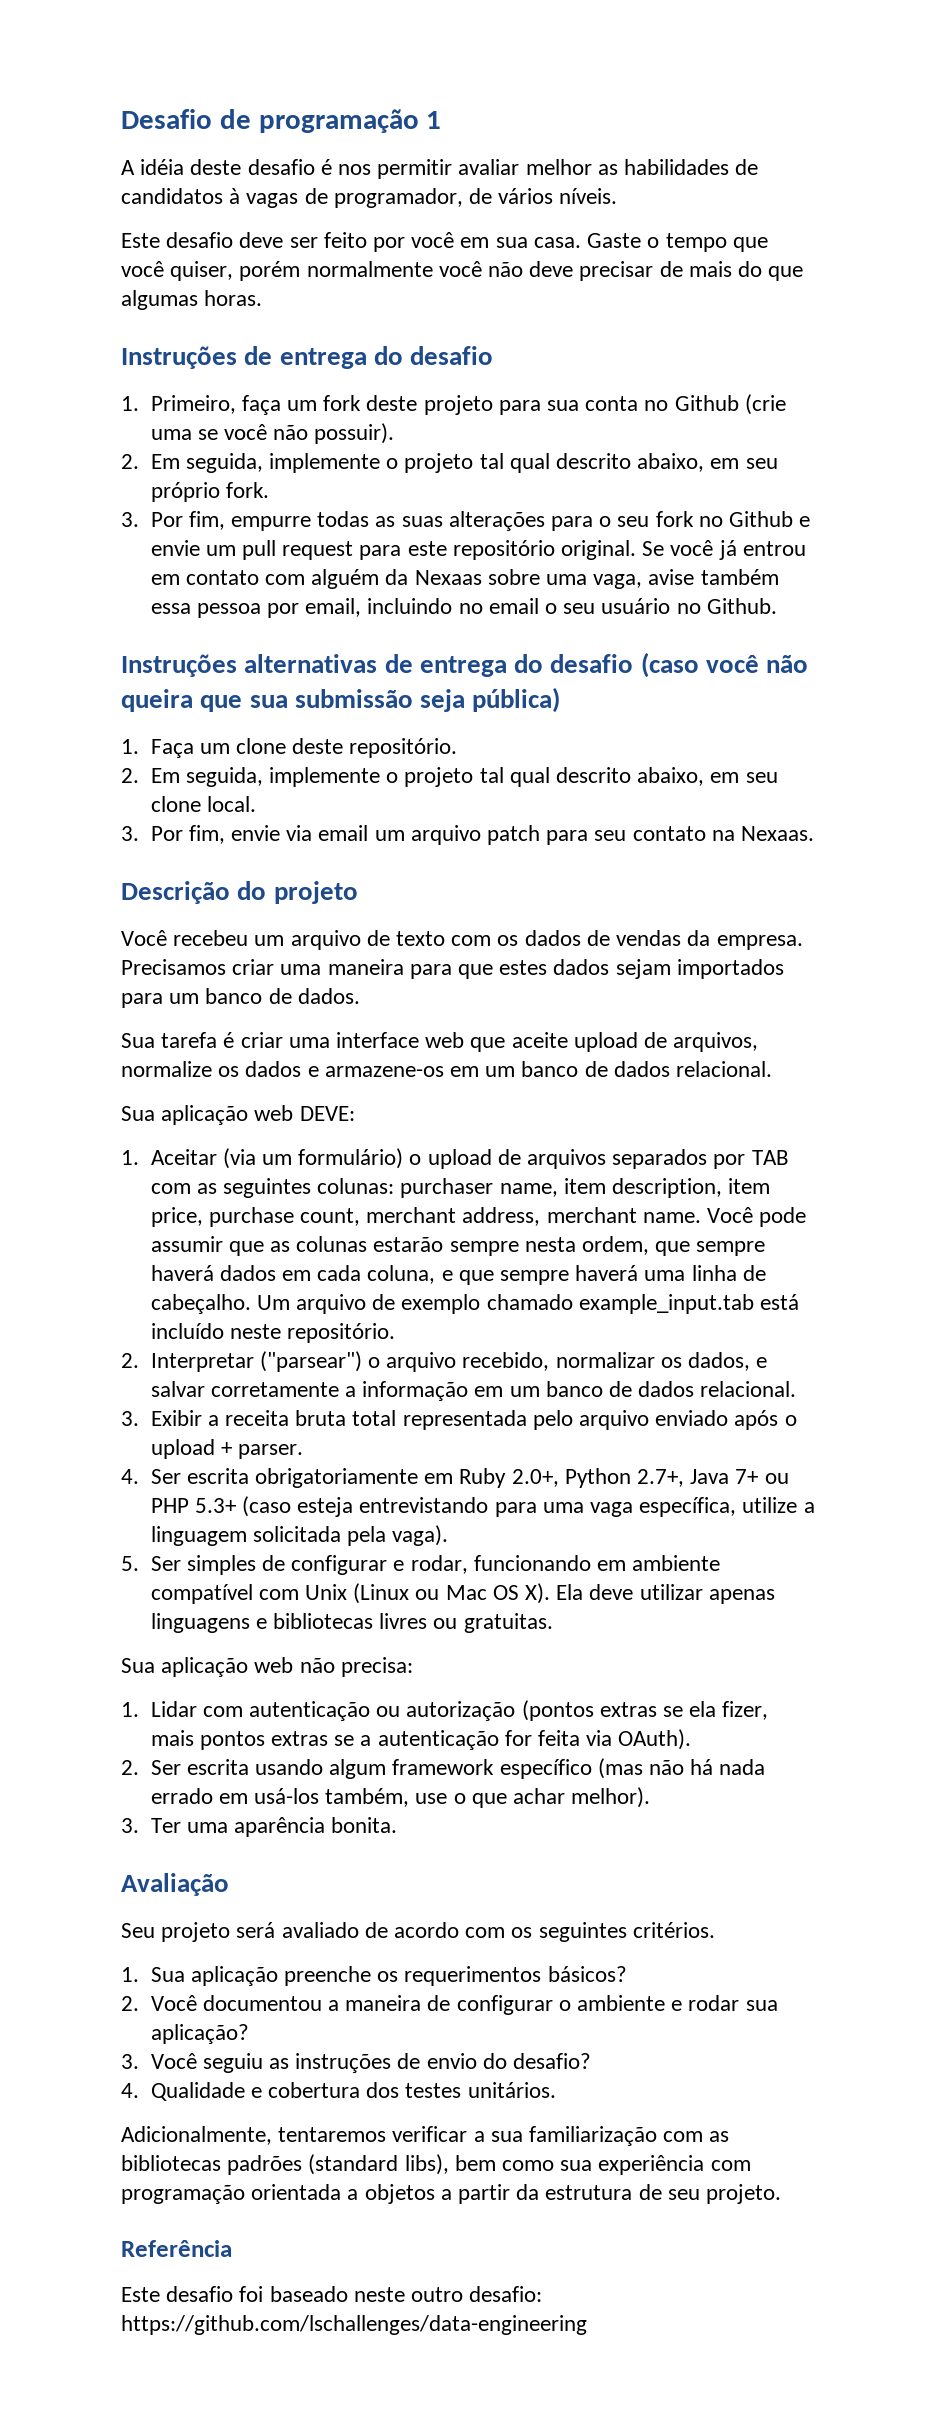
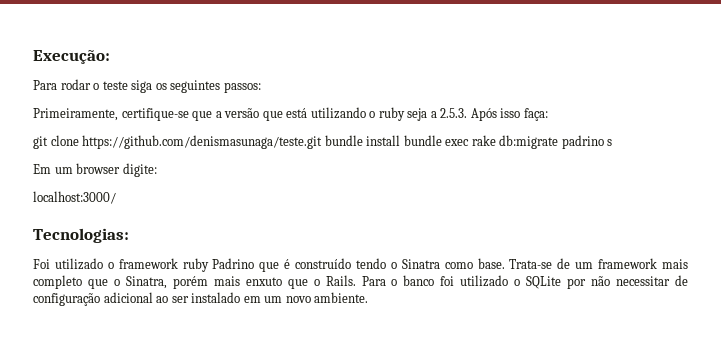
- Desafio de programação 1
- A idéia deste desafio é nos permitir avaliar melhor as habilidades de candidatos à vagas de programador, de vários níveis.
- Este desafio deve ser feito por você em sua casa. Gaste o tempo que você quiser, porém normalmente você não deve precisar de mais do que algumas horas.
- Instruções de entrega do desafio
- 1. Primeiro, faça um fork deste projeto para sua conta no Github (crie uma se você não possuir).
- 2. Em seguida, implemente o projeto tal qual descrito abaixo, em seu próprio fork.
- 3. Por fim, empurre todas as suas alterações para o seu fork no Github e envie um pull request para este repositório original. Se você já entrou em contato com alguém da Nexaas sobre uma vaga, avise também essa pessoa por email, incluindo no email o seu usuário no Github.
- Instruções alternativas de entrega do desafio (caso você não queira que sua submissão seja pública)
- 1. Faça um clone deste repositório.
- 2. Em seguida, implemente o projeto tal qual descrito abaixo, em seu clone local.
- 3. Por fim, envie via email um arquivo patch para seu contato na Nexaas.
- Descrição do projeto
- Você recebeu um arquivo de texto com os dados de vendas da empresa. Precisamos criar uma maneira para que estes dados sejam importados para um banco de dados.
- Sua tarefa é criar uma interface web que aceite upload de arquivos, normalize os dados e armazene-os em um banco de dados relacional.
- Sua aplicação web DEVE:
- 1. Aceitar (via um formulário) o upload de arquivos separados por TAB com as seguintes colunas: purchaser name, item description, item price, purchase count, merchant address, merchant name. Você pode assumir que as colunas estarão sempre nesta ordem, que sempre haverá dados em cada coluna, e que sempre haverá uma linha de cabeçalho. Um arquivo de exemplo chamado example_input.tab está incluído neste repositório.
- 2. Interpretar ("parsear") o arquivo recebido, normalizar os dados, e salvar corretamente a informação em um banco de dados relacional.
- 3. Exibir a receita bruta total representada pelo arquivo enviado após o upload + parser.
- 4. Ser escrita obrigatoriamente em Ruby 2.0+, Python 2.7+, Java 7+ ou PHP 5.3+ (caso esteja entrevistando para uma vaga específica, utilize a linguagem solicitada pela vaga).
- 5. Ser simples de configurar e rodar, funcionando em ambiente compatível com Unix (Linux ou Mac OS X). Ela deve utilizar apenas linguagens e bibliotecas livres ou gratuitas.
- Sua aplicação web não precisa:
- 1. Lidar com autenticação ou autorização (pontos extras se ela fizer, mais pontos extras se a autenticação for feita via OAuth).
- 2. Ser escrita usando algum framework específico (mas não há nada errado em usá-los também, use o que achar melhor).
- 3. Ter uma aparência bonita.
- Avaliação
- Seu projeto será avaliado de acordo com os seguintes critérios.
- 1. Sua aplicação preenche os requerimentos básicos?
- 2. Você documentou a maneira de configurar o ambiente e rodar sua aplicação?
- 3. Você seguiu as instruções de envio do desafio?
- 4. Qualidade e cobertura dos testes unitários.
- Adicionalmente, tentaremos verificar a sua familiarização com as bibliotecas padrões (standard libs), bem como sua experiência com programação orientada a objetos a partir da estrutura de seu projeto.
- Referência
- Este desafio foi baseado neste outro desafio: https://github.com/lschallenges/data-engineering
+ Execução:
+ Para rodar o teste siga os seguintes passos:
+ Primeiramente, certifique-se que a versão que está utilizando o ruby seja a 2.5.3. Após isso faça:
+ git clone https://github.com/denismasunaga/teste.git bundle install bundle exec rake db:migrate padrino s
+ Em um browser digite:
+ localhost:3000/
+ Tecnologias:
+ Foi utilizado o framework ruby Padrino que é construído tendo o Sinatra como base. Trata-se de um framework mais completo que o Sinatra, porém mais enxuto que o Rails. Para o banco foi utilizado o SQLite por não necessitar de configuração adicional ao ser instalado em um novo ambiente.

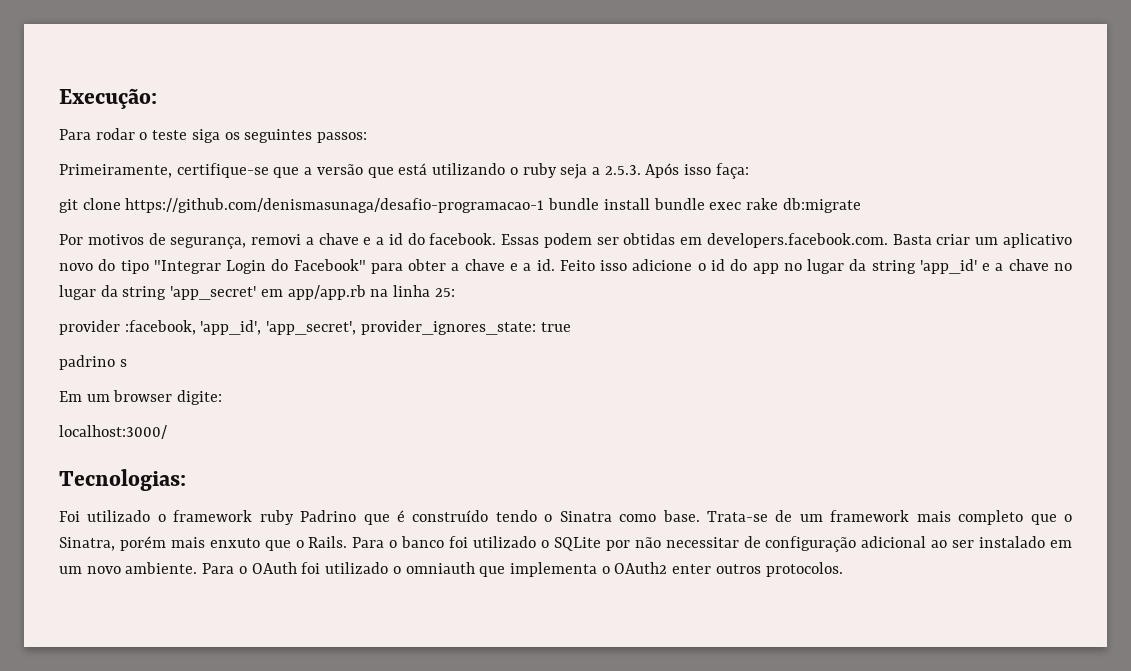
- git clone https://github.com/denismasunaga/teste.git bundle install bundle exec rake db:migrate padrino s
+ git clone https://github.com/denismasunaga/desafio-programacao-1 bundle install bundle exec rake db:migrate
+ Por motivos de segurança, removi a chave e a id do facebook. Essas podem ser obtidas em developers.facebook.com. Basta criar um aplicativo novo do tipo "Integrar Login do Facebook" para obter a chave e a id. Feito isso adicione o id do app no lugar da string 'app_id' e a chave no lugar da string 'app_secret' em app/app.rb na linha 25:
+ provider :facebook, 'app_id', 'app_secret', provider_ignores_state: true
+ padrino s
+ Para o OAuth foi utilizado o omniauth que implementa o OAuth2 enter outros protocolos.

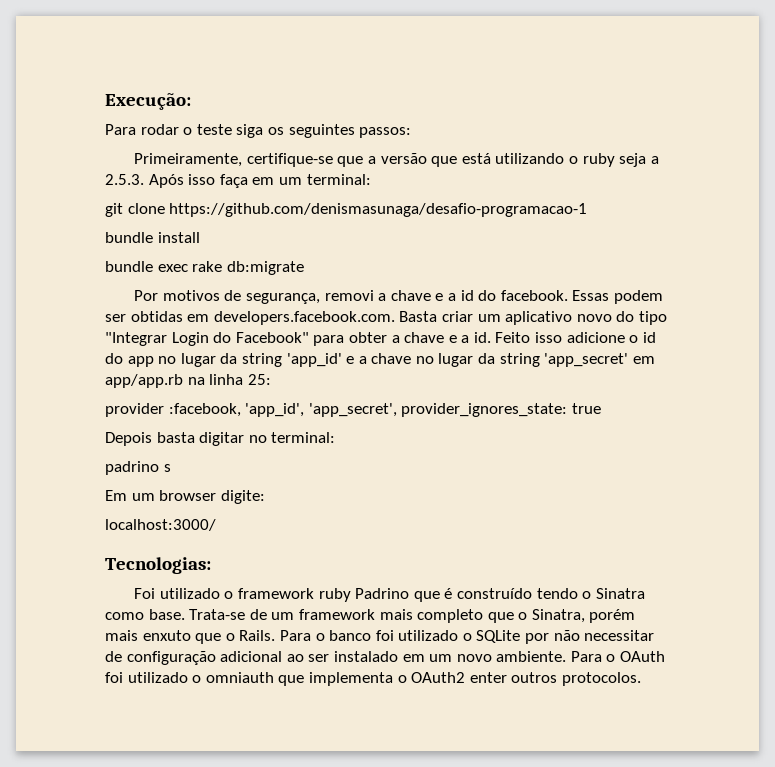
- Primeiramente, certifique-se que a versão que está utilizando o ruby seja a 2.5.3. Após isso faça:
+ Primeiramente, certifique-se que a versão que está utilizando o ruby seja a 2.5.3. Após isso faça em um terminal:
- git clone https://github.com/denismasunaga/desafio-programacao-1 bundle install bundle exec rake db:migrate
+ git clone https://github.com/denismasunaga/desafio-programacao-1
+ bundle install
+ bundle exec rake db:migrate
+ Depois basta digitar no terminal:

